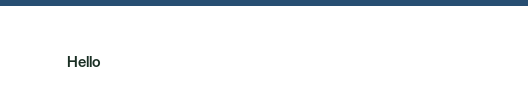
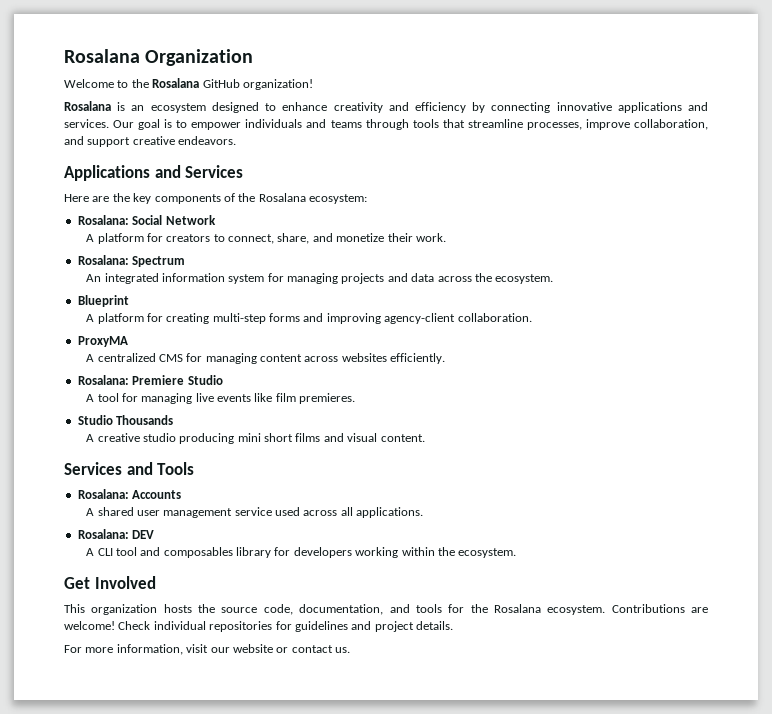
- Hello
+ Rosalana Organization
+ Welcome to the Rosalana GitHub organization!
+ Rosalana is an ecosystem designed to enhance creativity and efficiency by connecting innovative applications and services. Our goal is to empower individuals and teams through tools that streamline processes, improve collaboration, and support creative endeavors.
+ Applications and Services
+ Here are the key components of the Rosalana ecosystem:
+ Rosalana: Social Network
+ A platform for creators to connect, share, and monetize their work.
+ Rosalana: Spectrum
+ An integrated information system for managing projects and data across the ecosystem.
+ Blueprint
+ A platform for creating multi-step forms and improving agency-client collaboration.
+ ProxyMA
+ A centralized CMS for managing content across websites efficiently.
+ Rosalana: Premiere Studio
+ A tool for managing live events like film premieres.
+ Studio Thousands
+ A creative studio producing mini short films and visual content.
+ Services and Tools
+ Rosalana: Accounts
+ A shared user management service used across all applications.
+ Rosalana: DEV
+ A CLI tool and composables library for developers working within the ecosystem.
+ Get Involved
+ This organization hosts the source code, documentation, and tools for the Rosalana ecosystem. Contributions are welcome! Check individual repositories for guidelines and project details.
+ For more information, visit our website or contact us.

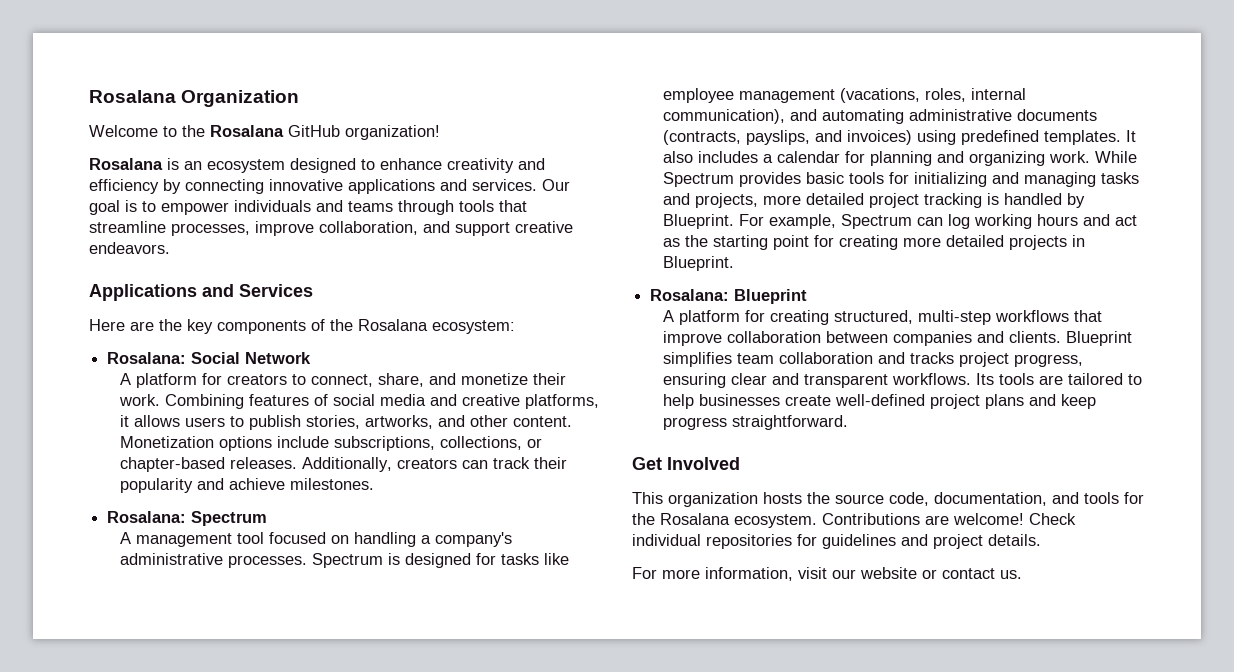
- A platform for creators to connect, share, and monetize their work.
+ A platform for creators to connect, share, and monetize their work. Combining features of social media and creative platforms, it allows users to publish stories, artworks, and other content. Monetization options include subscriptions, collections, or chapter-based releases. Additionally, creators can track their popularity and achieve milestones.
  Rosalana: Spectrum
- An integrated information system for managing projects and data across the ecosystem.
- Blueprint
+ A management tool focused on handling a company's administrative processes. Spectrum is designed for tasks like employee management (vacations, roles, internal communication), and automating administrative documents (contracts, payslips, and invoices) using predefined templates. It also includes a calendar for planning and organizing work. While Spectrum provides basic tools for initializing and managing tasks and projects, more detailed project tracking is handled by Blueprint. For example, Spectrum can log working hours and act as the starting point for creating more detailed projects in Blueprint.
+ Rosalana: Blueprint
- A platform for creating multi-step forms and improving agency-client collaboration.
- ProxyMA
- A centralized CMS for managing content across websites efficiently.
- Rosalana: Premiere Studio
- A tool for managing live events like film premieres.
- Studio Thousands
- A creative studio producing mini short films and visual content.
- Services and Tools
- Rosalana: Accounts
- A shared user management service used across all applications.
- Rosalana: DEV
- A CLI tool and composables library for developers working within the ecosystem.
+ A platform for creating structured, multi-step workflows that improve collaboration between companies and clients. Blueprint simplifies team collaboration and tracks project progress, ensuring clear and transparent workflows. Its tools are tailored to help businesses create well-defined project plans and keep progress straightforward.

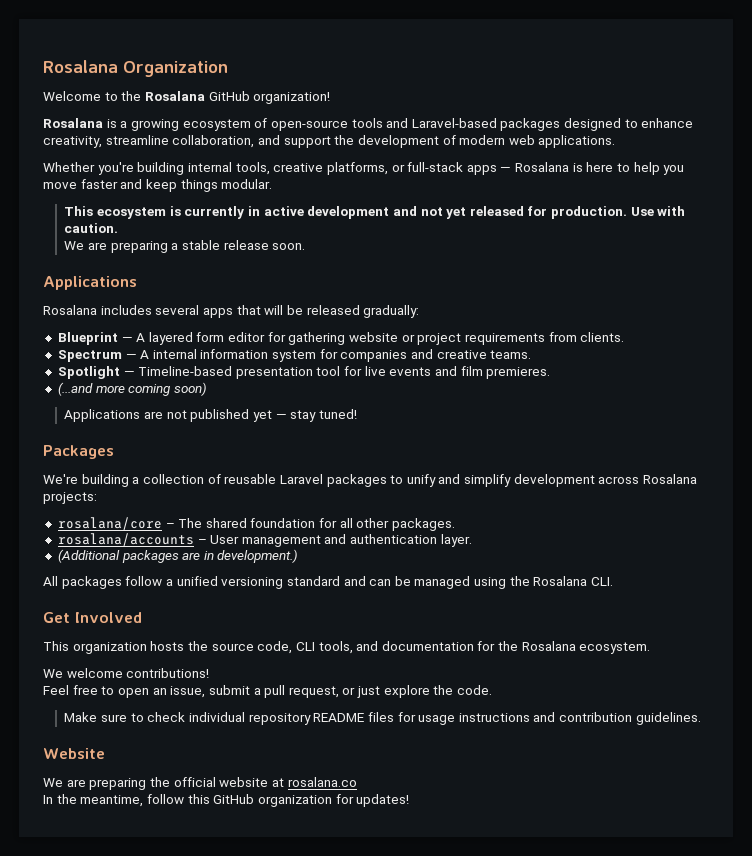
- Rosalana is an ecosystem designed to enhance creativity and efficiency by connecting innovative applications and services. Our goal is to empower individuals and teams through tools that streamline processes, improve collaboration, and support creative endeavors.
- Applications and Services
- Here are the key components of the Rosalana ecosystem:
- Rosalana: Social Network
- A platform for creators to connect, share, and monetize their work. Combining features of social media and creative platforms, it allows users to publish stories, artworks, and other content. Monetization options include subscriptions, collections, or chapter-based releases. Additionally, creators can track their popularity and achieve milestones.
- Rosalana: Spectrum
- A management tool focused on handling a company's administrative processes. Spectrum is designed for tasks like employee management (vacations, roles, internal communication), and automating administrative documents (contracts, payslips, and invoices) using predefined templates. It also includes a calendar for planning and organizing work. While Spectrum provides basic tools for initializing and managing tasks and projects, more detailed project tracking is handled by Blueprint. For example, Spectrum can log working hours and act as the starting point for creating more detailed projects in Blueprint.
- Rosalana: Blueprint
- A platform for creating structured, multi-step workflows that improve collaboration between companies and clients. Blueprint simplifies team collaboration and tracks project progress, ensuring clear and transparent workflows. Its tools are tailored to help businesses create well-defined project plans and keep progress straightforward.
+ Rosalana is a growing ecosystem of open-source tools and Laravel-based packages designed to enhance creativity, streamline collaboration, and support the development of modern web applications.
+ Whether you're building internal tools, creative platforms, or full-stack apps — Rosalana is here to help you move faster and keep things modular.
+ This ecosystem is currently in active development and not yet released for production. Use with caution.
+ We are preparing a stable release soon.
+ Applications
+ Rosalana includes several apps that will be released gradually:
+ Blueprint — A layered form editor for gathering website or project requirements from clients.
+ Spectrum — A internal information system for companies and creative teams.
+ Spotlight — Timeline-based presentation tool for live events and film premieres.
+ (...and more coming soon)
+ Applications are not published yet — stay tuned!
+ Packages
+ We're building a collection of reusable Laravel packages to unify and simplify development across Rosalana projects:
+ rosalana/core – The shared foundation for all other packages.
+ rosalana/accounts – User management and authentication layer.
+ (Additional packages are in development.)
+ All packages follow a unified versioning standard and can be managed using the Rosalana CLI.
- This organization hosts the source code, documentation, and tools for the Rosalana ecosystem. Contributions are welcome! Check individual repositories for guidelines and project details.
- For more information, visit our website or contact us.
+ This organization hosts the source code, CLI tools, and documentation for the Rosalana ecosystem.
+ We welcome contributions!
+ Feel free to open an issue, submit a pull request, or just explore the code.
+ Make sure to check individual repository README files for usage instructions and contribution guidelines.
+ Website
+ We are preparing the official website at rosalana.co
+ In the meantime, follow this GitHub organization for updates!

